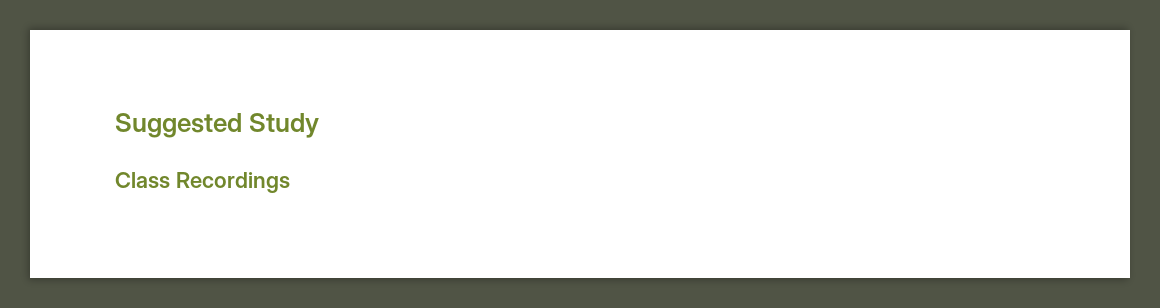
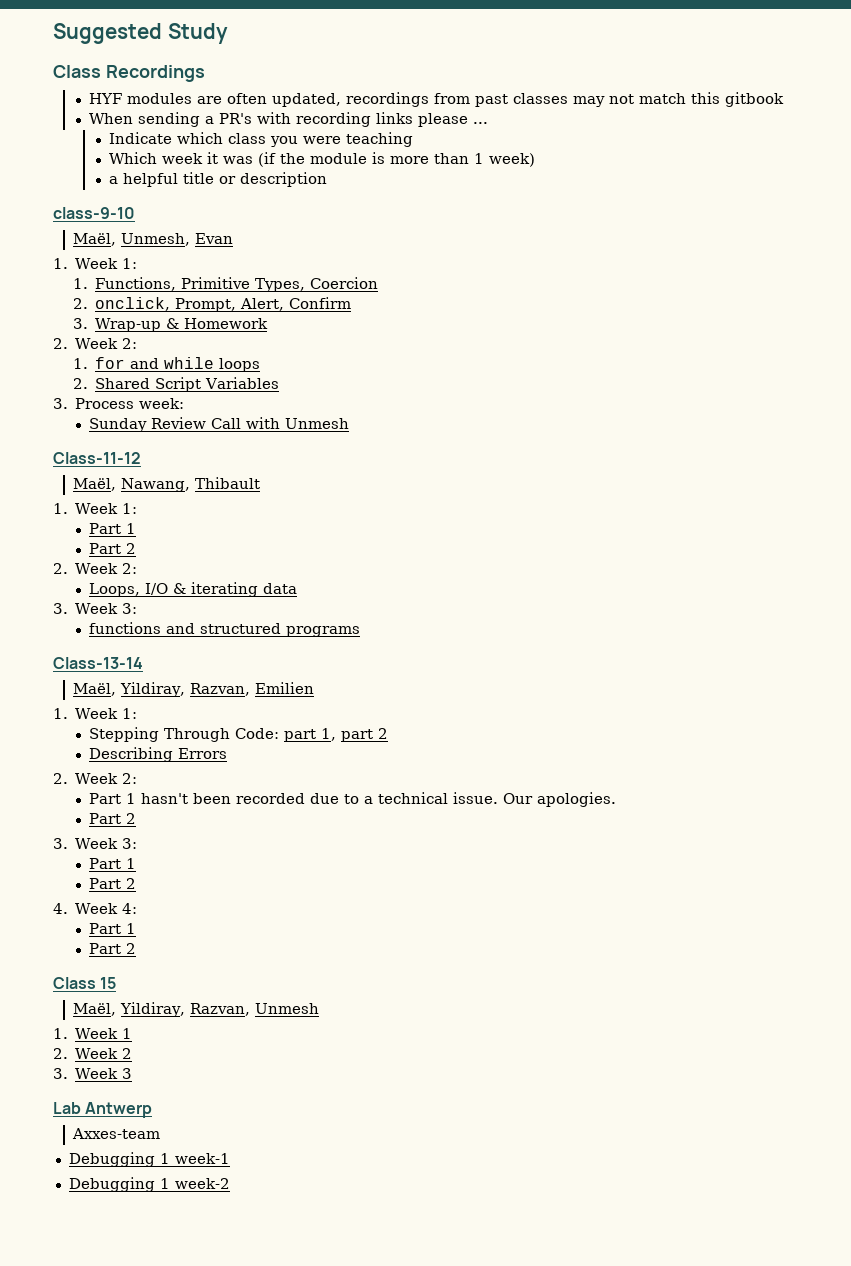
+ HYF modules are often updated, recordings from past classes may not match this gitbook
+ When sending a PR's with recording links please ...
+ Indicate which class you were teaching
+ Which week it was (if the module is more than 1 week)
+ a helpful title or description
+ class-9-10
+ Maël, Unmesh, Evan
+ 1. Week 1:
+ 1. Functions, Primitive Types, Coercion
+ 2. onclick, Prompt, Alert, Confirm
+ 3. Wrap-up & Homework
+ 2. Week 2:
+ 1. for and while loops
+ 2. Shared Script Variables
+ 3. Process week:
+ Sunday Review Call with Unmesh
+ Class-11-12
+ Maël, Nawang, Thibault
+ 1. Week 1:
+ Part 1
+ Part 2
+ 2. Week 2:
+ Loops, I/O & iterating data
+ 3. Week 3:
+ functions and structured programs
+ Class-13-14
+ Maël, Yildiray, Razvan, Emilien
+ 1. Week 1:
+ Stepping Through Code: part 1, part 2
+ Describing Errors
+ 2. Week 2:
+ Part 1 hasn't been recorded due to a technical issue. Our apologies.
+ Part 2
+ 3. Week 3:
+ Part 1
+ Part 2
+ 4. Week 4:
+ Part 1
+ Part 2
+ Class 15
+ Maël, Yildiray, Razvan, Unmesh
+ 1. Week 1
+ 2. Week 2
+ 3. Week 3
+ Lab Antwerp
+ Axxes-team
+ Debugging 1 week-1
+ Debugging 1 week-2

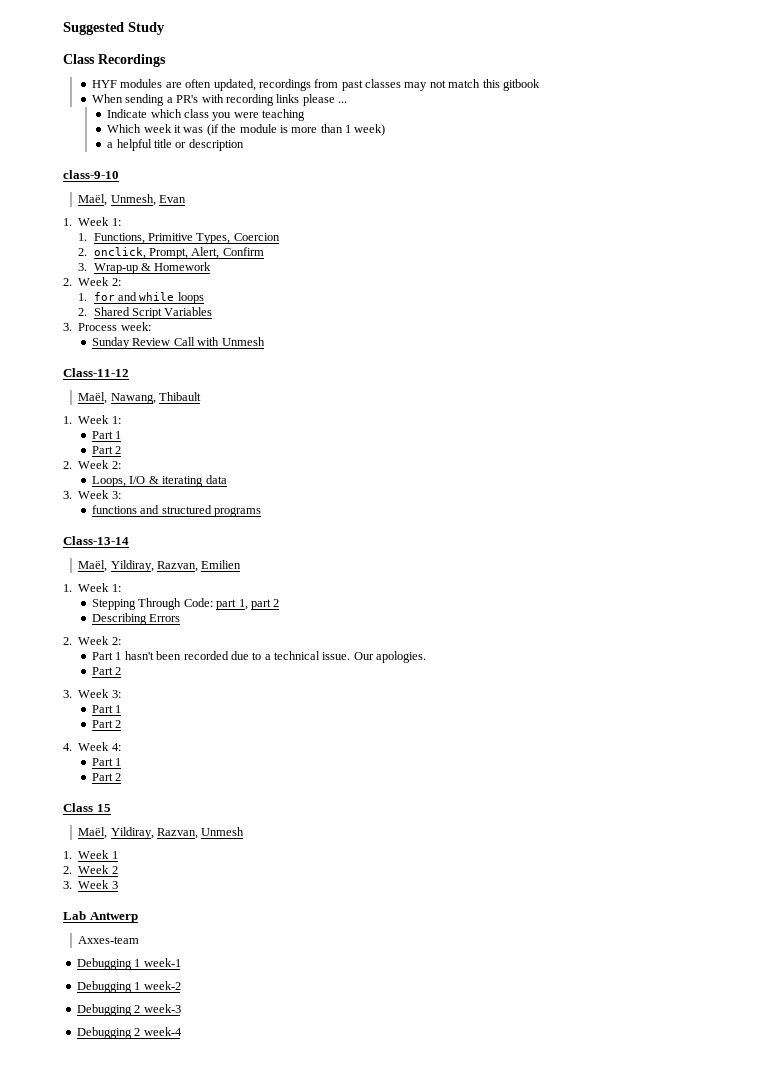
+ Debugging 2 week-3
+ Debugging 2 week-4

